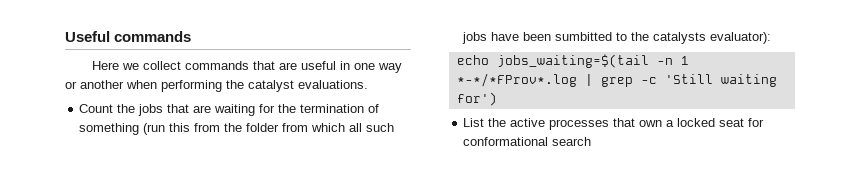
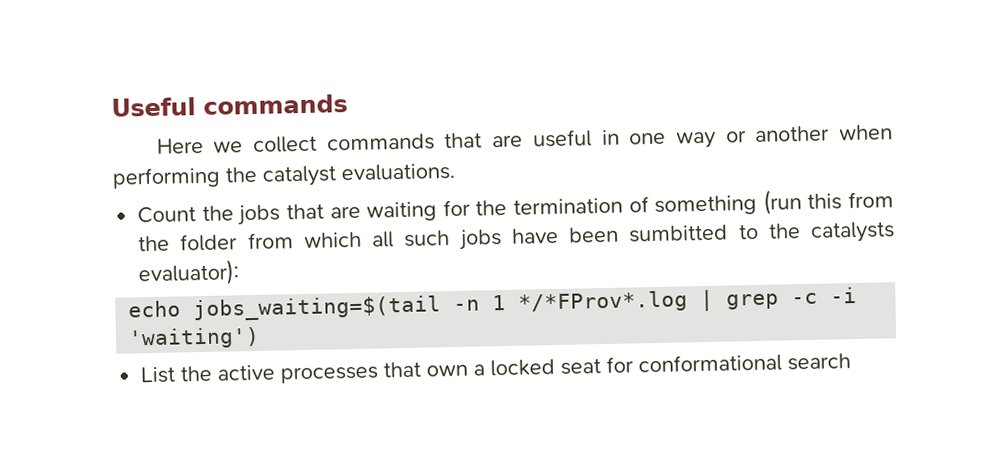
- echo jobs_waiting=$(tail -n 1 *-*/*FProv*.log | grep -c 'Still waiting for')
+ echo jobs_waiting=$(tail -n 1 */*FProv*.log | grep -c -i 'waiting')

